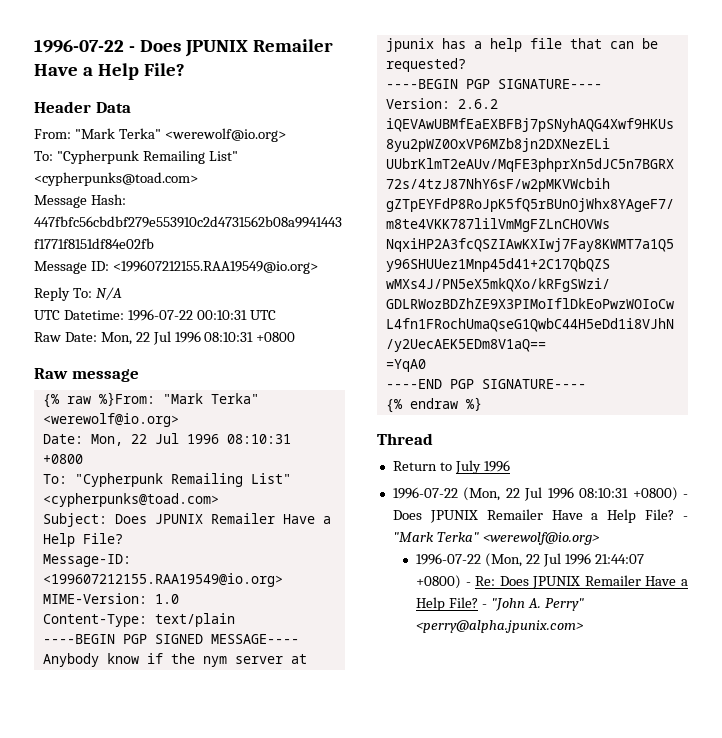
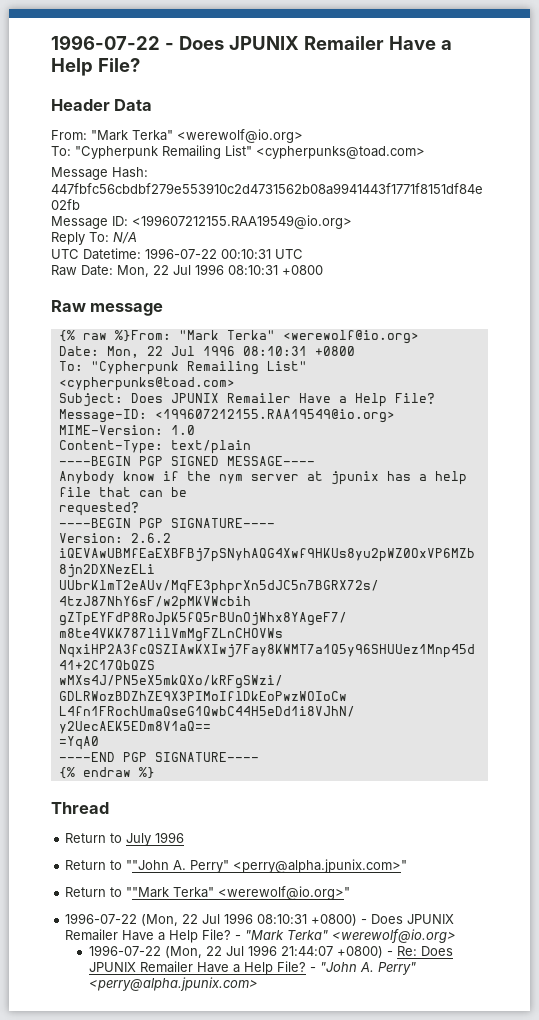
+ Return to ""John A. Perry" <perry@alpha.jpunix.com>"
+ Return to ""Mark Terka" <werewolf@io.org>"

